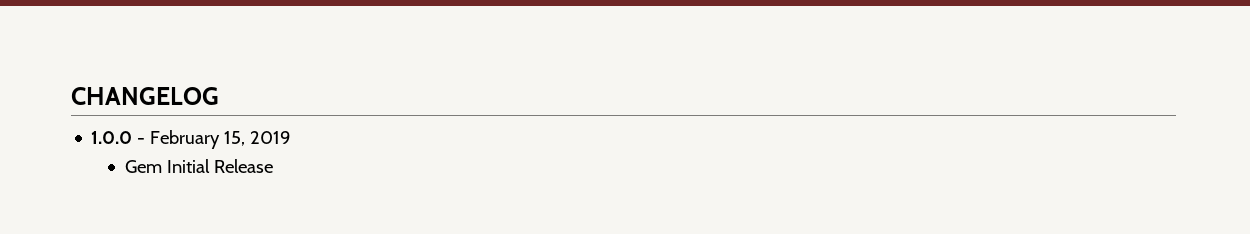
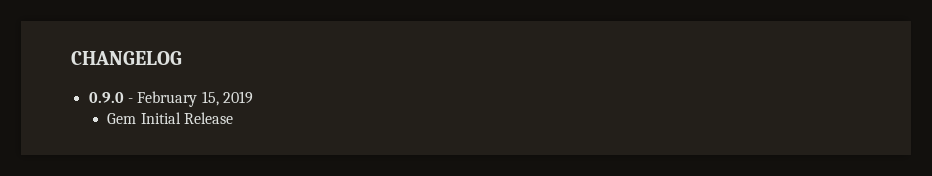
- 1.0.0 - February 15, 2019
+ 0.9.0 - February 15, 2019

